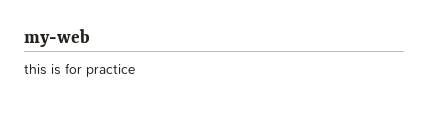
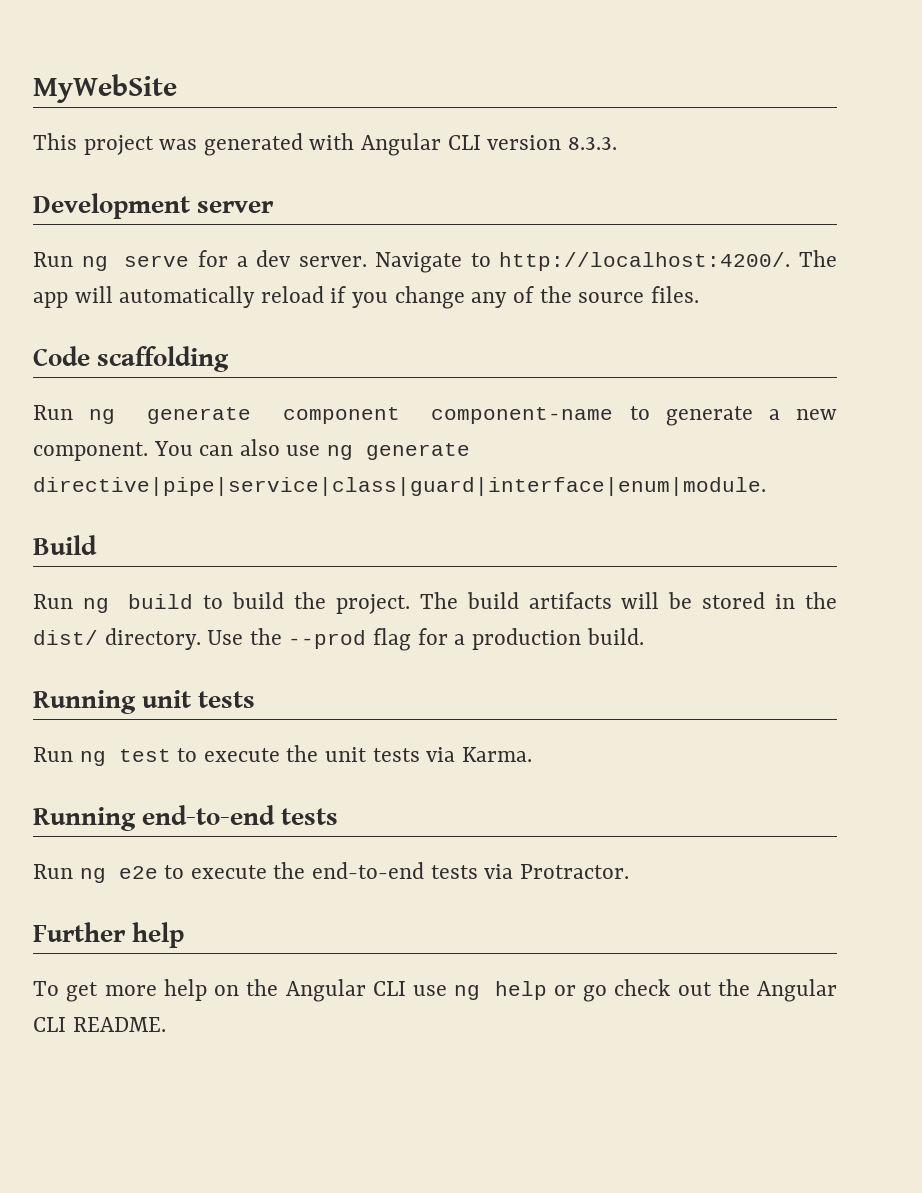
- my-web
- this is for practice
+ MyWebSite
+ This project was generated with Angular CLI version 8.3.3.
+ Development server
+ Run ng serve for a dev server. Navigate to http://localhost:4200/. The app will automatically reload if you change any of the source files.
+ Code scaffolding
+ Run ng generate component component-name to generate a new component. You can also use ng generate directive|pipe|service|class|guard|interface|enum|module.
+ Build
+ Run ng build to build the project. The build artifacts will be stored in the dist/ directory. Use the --prod flag for a production build.
+ Running unit tests
+ Run ng test to execute the unit tests via Karma.
+ Running end-to-end tests
+ Run ng e2e to execute the end-to-end tests via Protractor.
+ Further help
+ To get more help on the Angular CLI use ng help or go check out the Angular CLI README.

